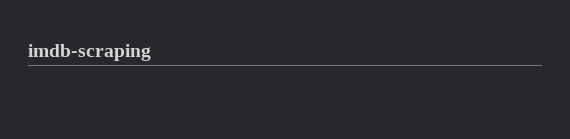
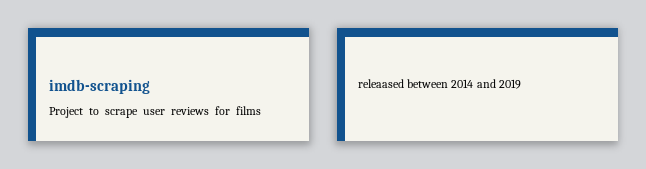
+ Project to scrape user reviews for films releaased between 2014 and 2019

